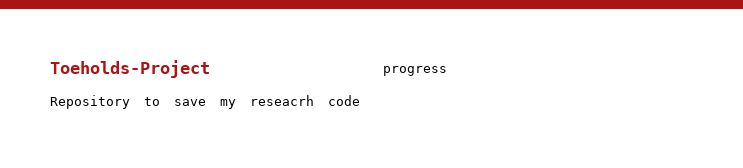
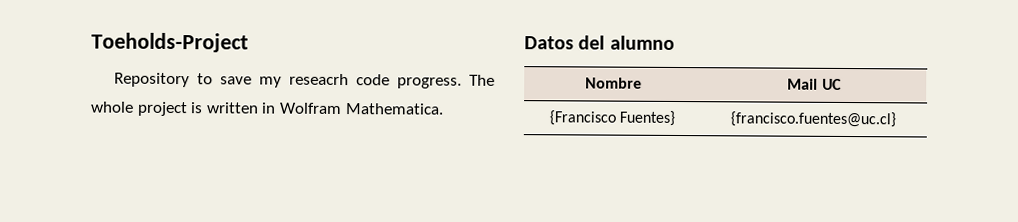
- Repository to save my reseacrh code progress
+ Repository to save my reseacrh code progress. The whole project is written in Wolfram Mathematica.
+ Datos del alumno
+ Nombre | Mail UC
+ {Francisco Fuentes} | {francisco.fuentes@uc.cl}

